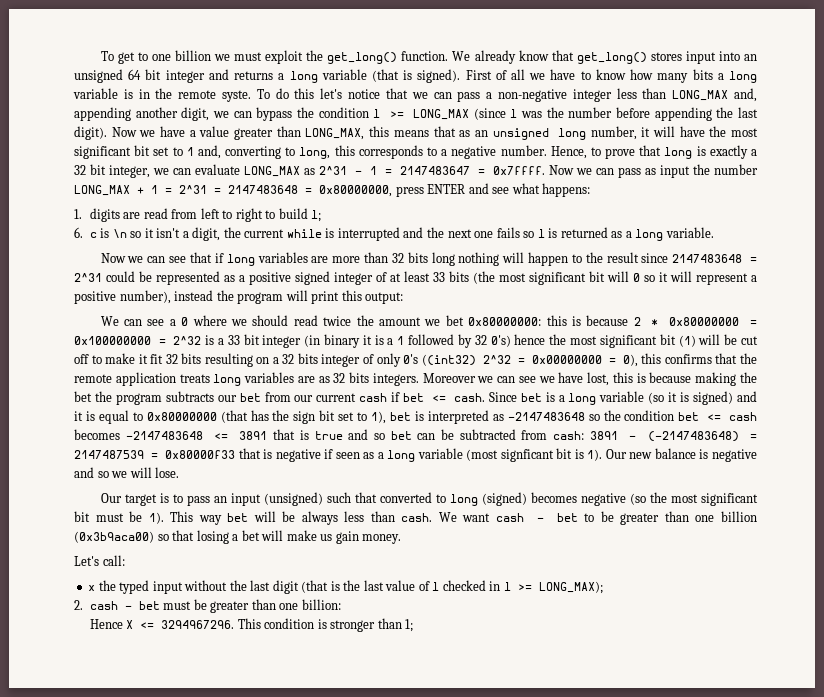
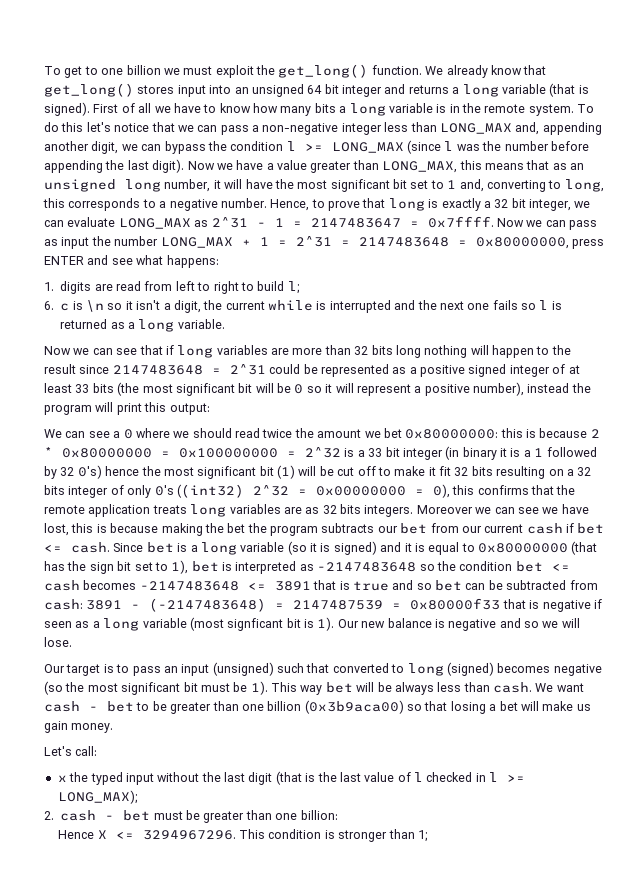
- First of all we have to know how many bits a long variable is in the remote syste.
+ First of all we have to know how many bits a long variable is in the remote system.
- Now we can see that if long variables are more than 32 bits long nothing will happen to the result since 2147483648 = 2^31 could be represented as a positive signed integer of at least 33 bits (the most significant bit will 0 so it will represent a positive number), instead the program will print this output:
+ Now we can see that if long variables are more than 32 bits long nothing will happen to the result since 2147483648 = 2^31 could be represented as a positive signed integer of at least 33 bits (the most significant bit will be 0 so it will represent a positive number), instead the program will print this output:

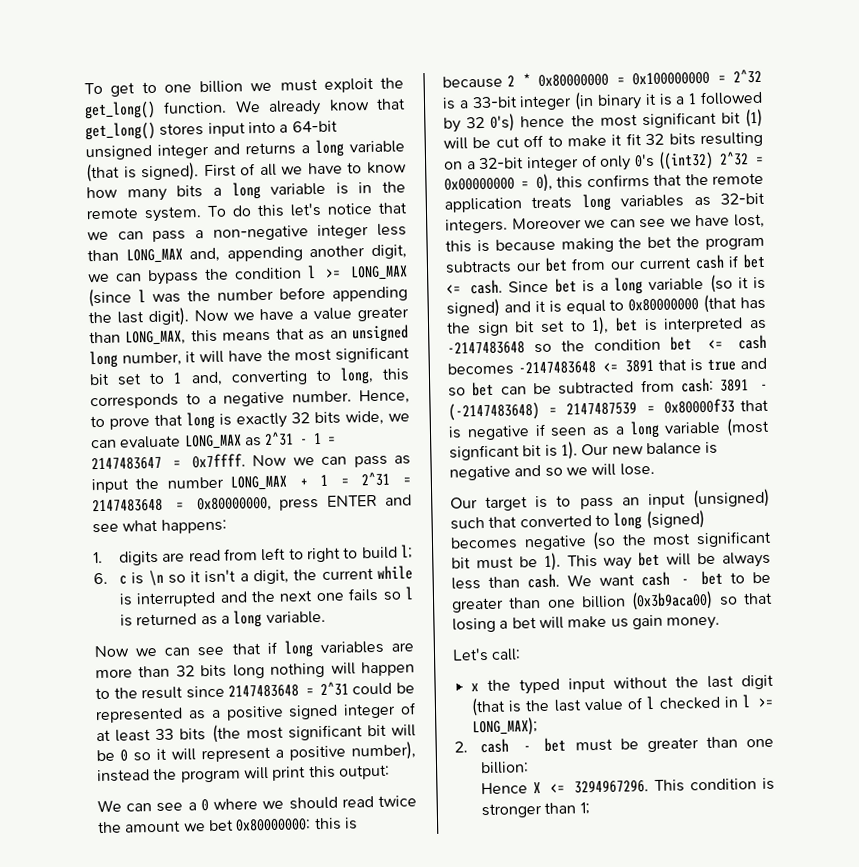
- We already know that get_long() stores input into an unsigned 64 bit integer and returns a long variable (that is signed).
+ We already know that get_long() stores input into a 64-bit unsigned integer and returns a long variable (that is signed).
- Hence, to prove that long is exactly a 32 bit integer, we can evaluate LONG_MAX as 2^31 - 1 = 2147483647 = 0x7ffff.
+ Hence, to prove that long is exactly 32 bits wide, we can evaluate LONG_MAX as 2^31 - 1 = 2147483647 = 0x7ffff.
- this is because 2 * 0x80000000 = 0x100000000 = 2^32 is a 33 bit integer (in binary it is a 1 followed by 32 0's) hence the most significant bit (1) will be cut off to make it fit 32 bits resulting on a 32 bits integer of only 0's ((int32) 2^32 = 0x00000000 = 0), this confirms that the remote application treats long variables are as 32 bits integers.
+ this is because 2 * 0x80000000 = 0x100000000 = 2^32 is a 33-bit integer (in binary it is a 1 followed by 32 0's) hence the most significant bit (1) will be cut off to make it fit 32 bits resulting on a 32-bit integer of only 0's ((int32) 2^32 = 0x00000000 = 0), this confirms that the remote application treats long variables as 32-bit integers.

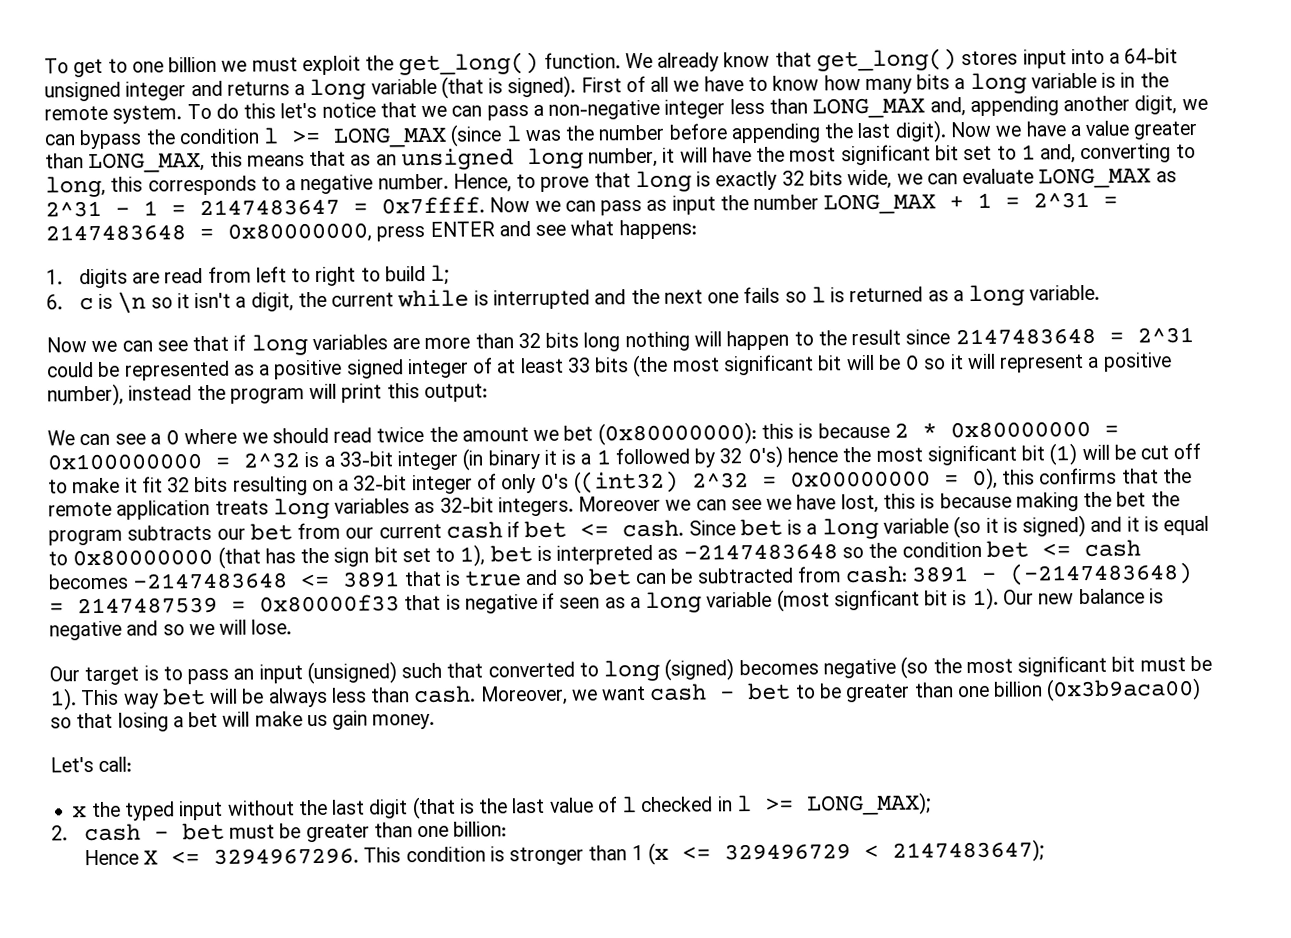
- We can see a 0 where we should read twice the amount we bet 0x80000000:
+ We can see a 0 where we should read twice the amount we bet (0x80000000):
- We want cash - bet to be greater than one billion (0x3b9aca00) so that losing a bet will make us gain money.
+ Moreover, we want cash - bet to be greater than one billion (0x3b9aca00) so that losing a bet will make us gain money.
- This condition is stronger than 1;
+ This condition is stronger than 1 (x <= 329496729 < 2147483647);

